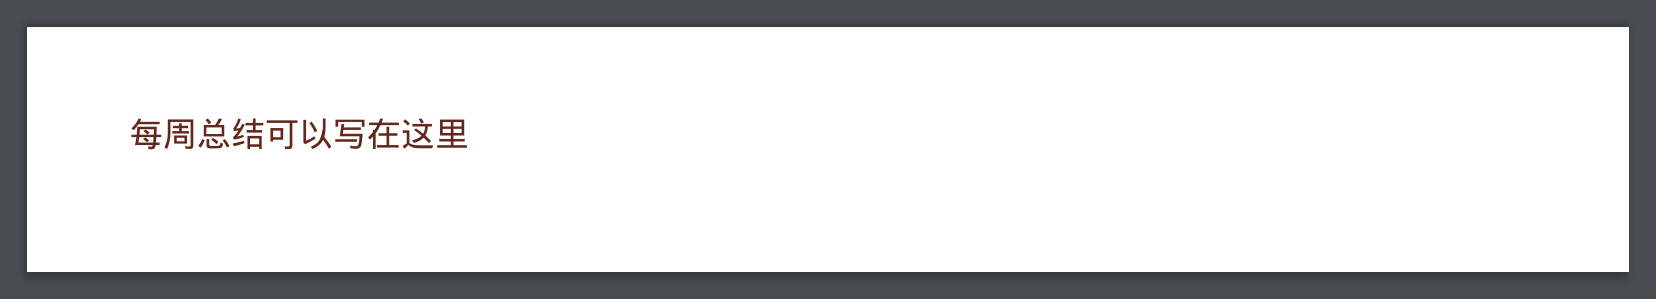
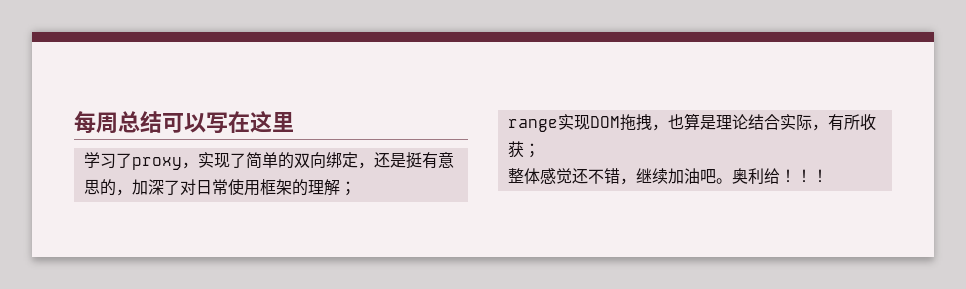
+ 学习了proxy，实现了简单的双向绑定，还是挺有意思的，加深了对日常使用框架的理解；
+ range实现DOM拖拽，也算是理论结合实际，有所收获；
+ 整体感觉还不错，继续加油吧。奥利给！！！

